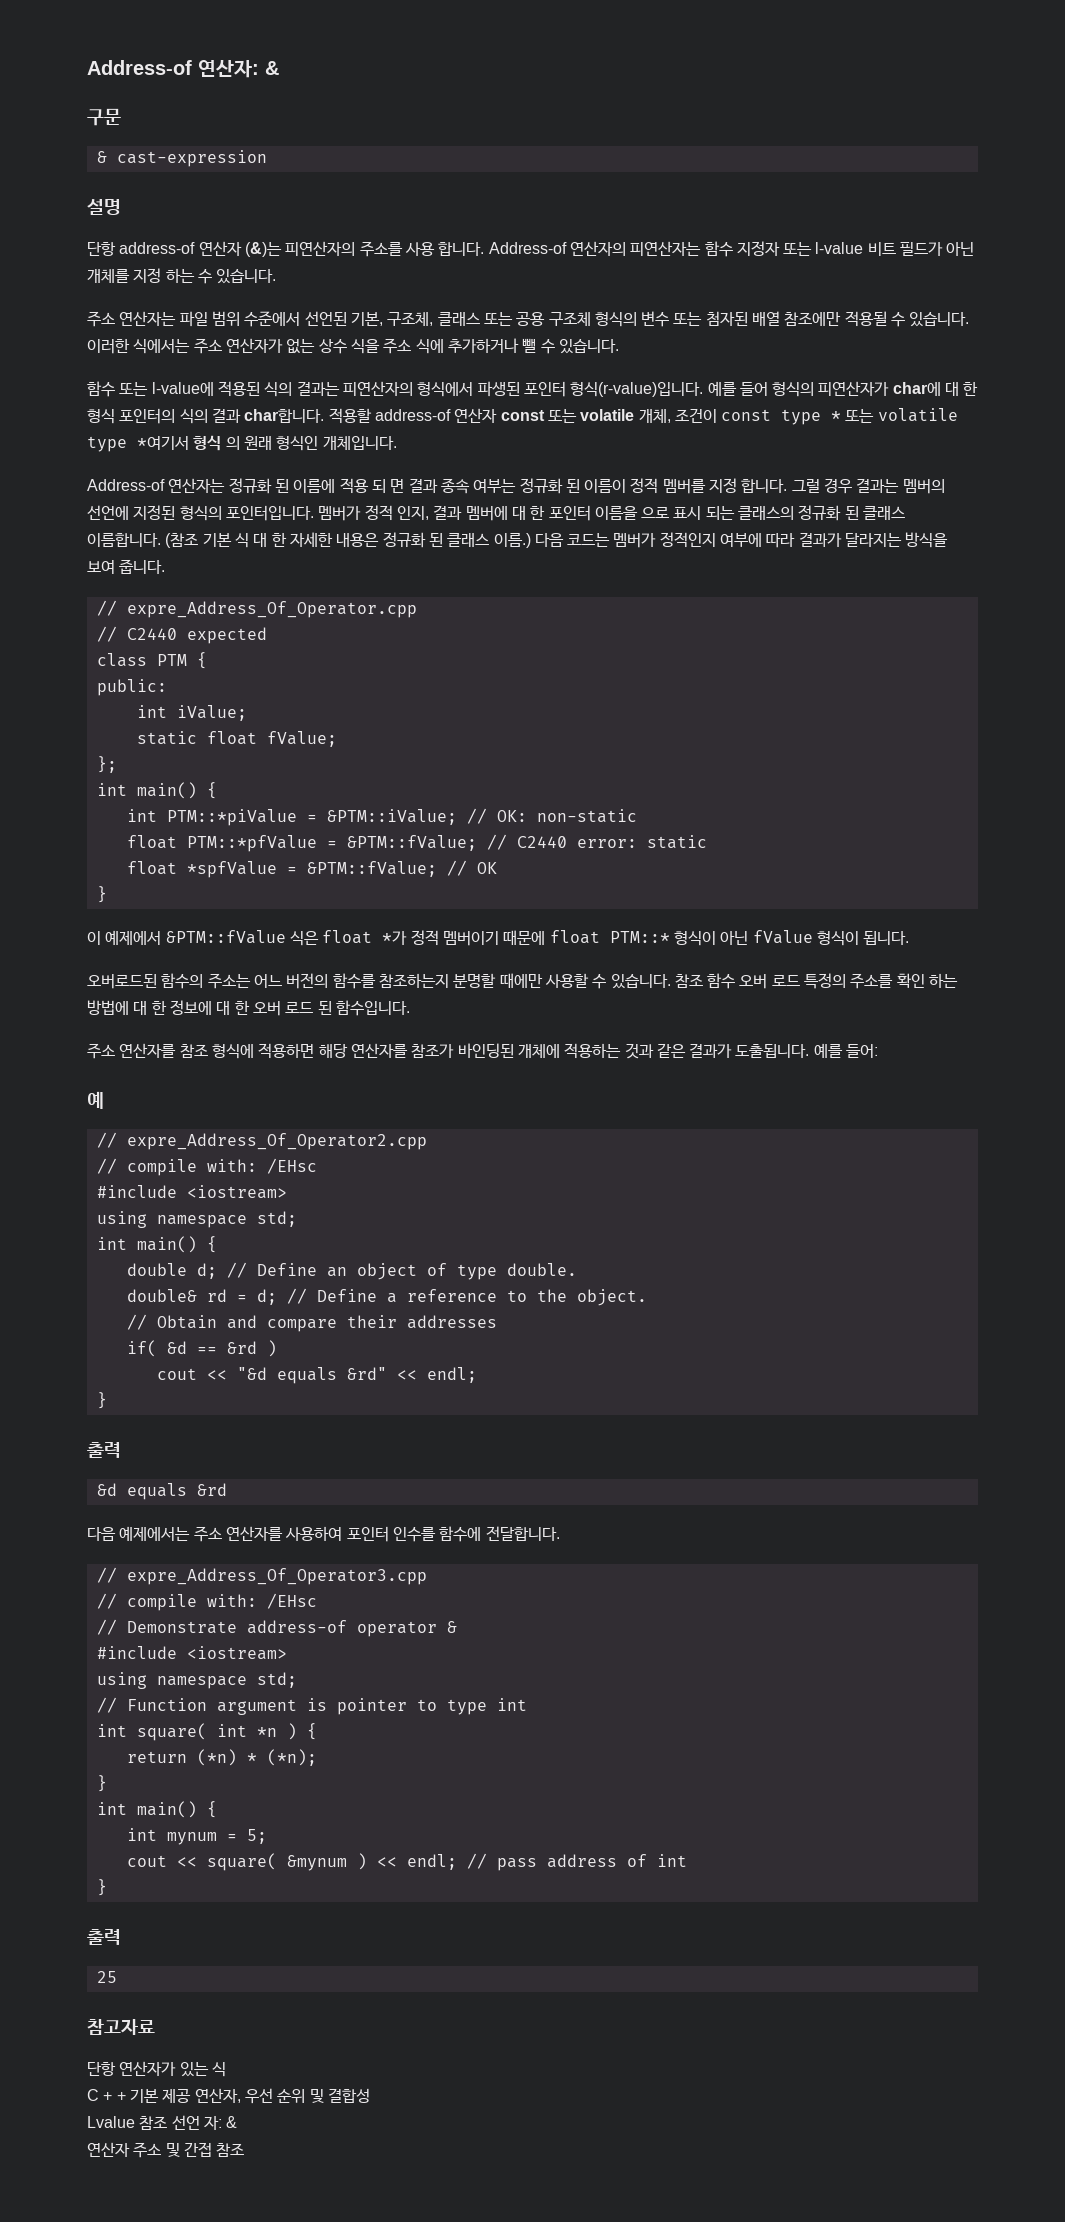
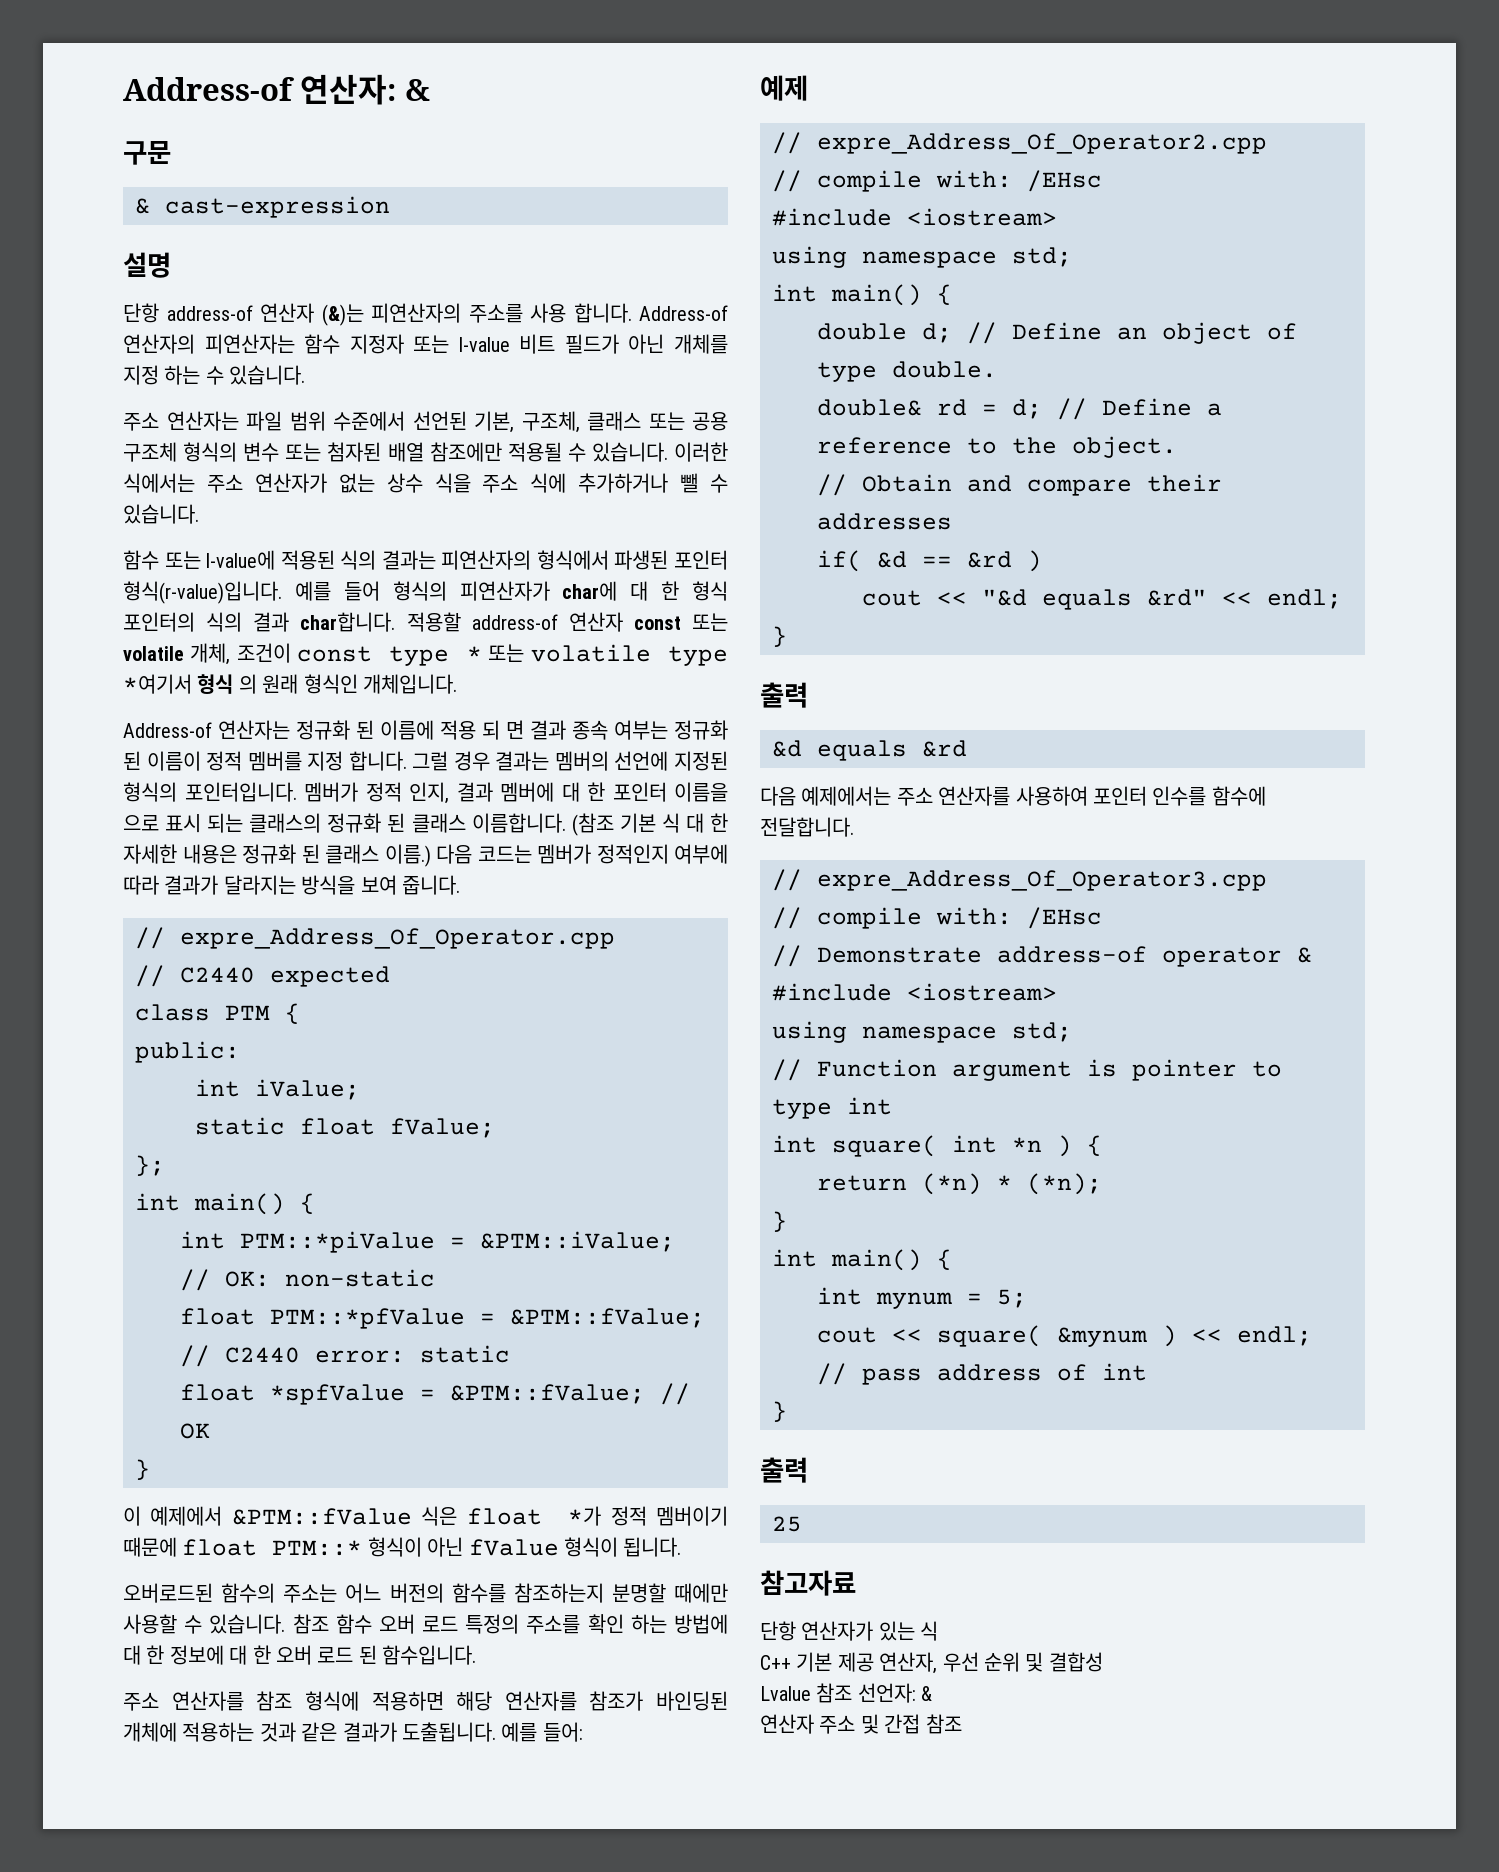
- 예
+ 예제
- C + + 기본 제공 연산자, 우선 순위 및 결합성
+ C++ 기본 제공 연산자, 우선 순위 및 결합성
- Lvalue 참조 선언 자: &
+ Lvalue 참조 선언자: &

